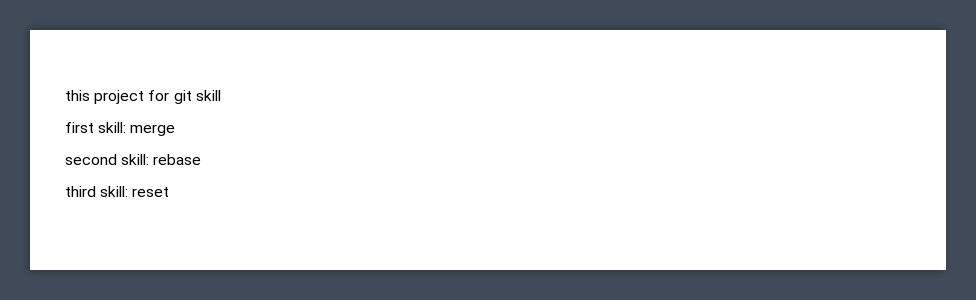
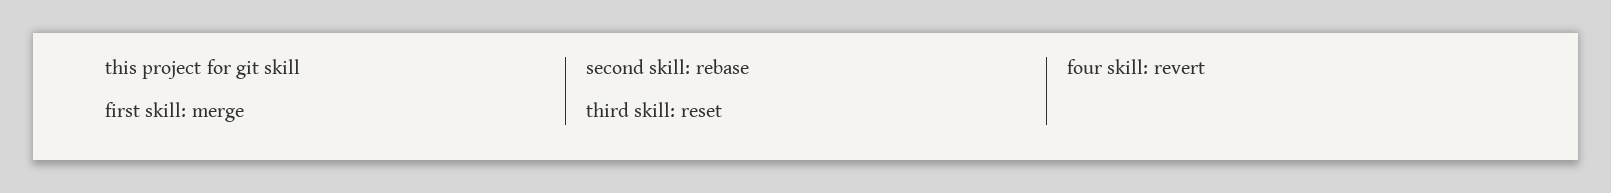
+ four skill: revert

